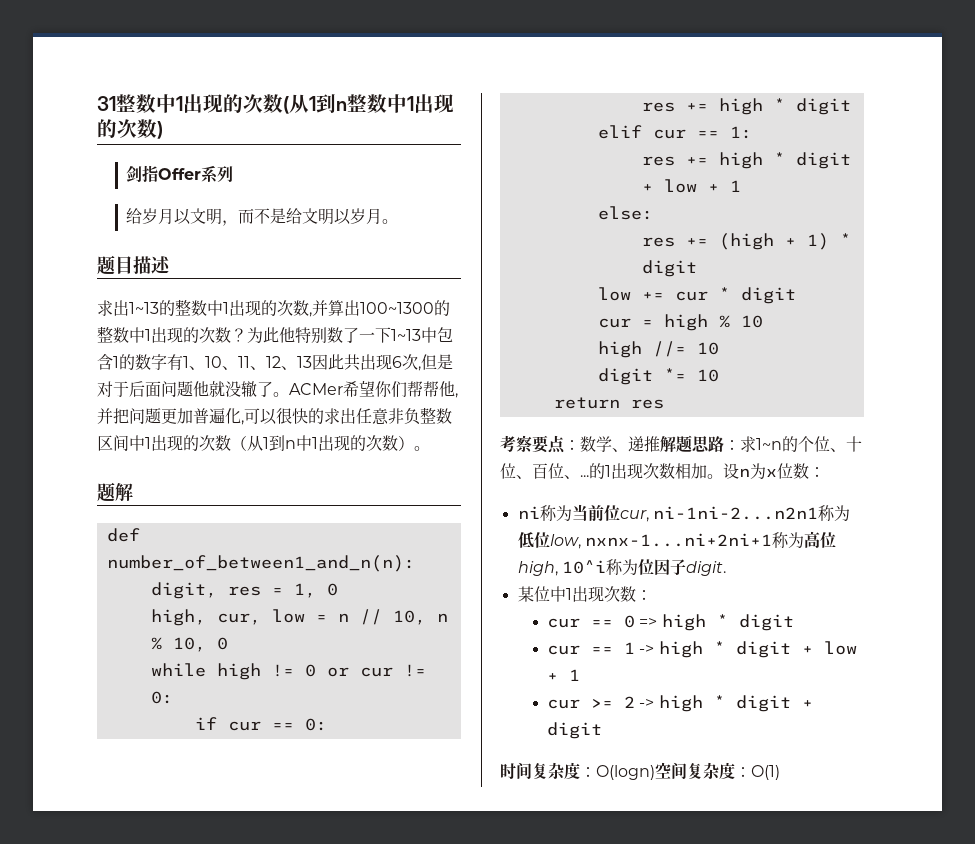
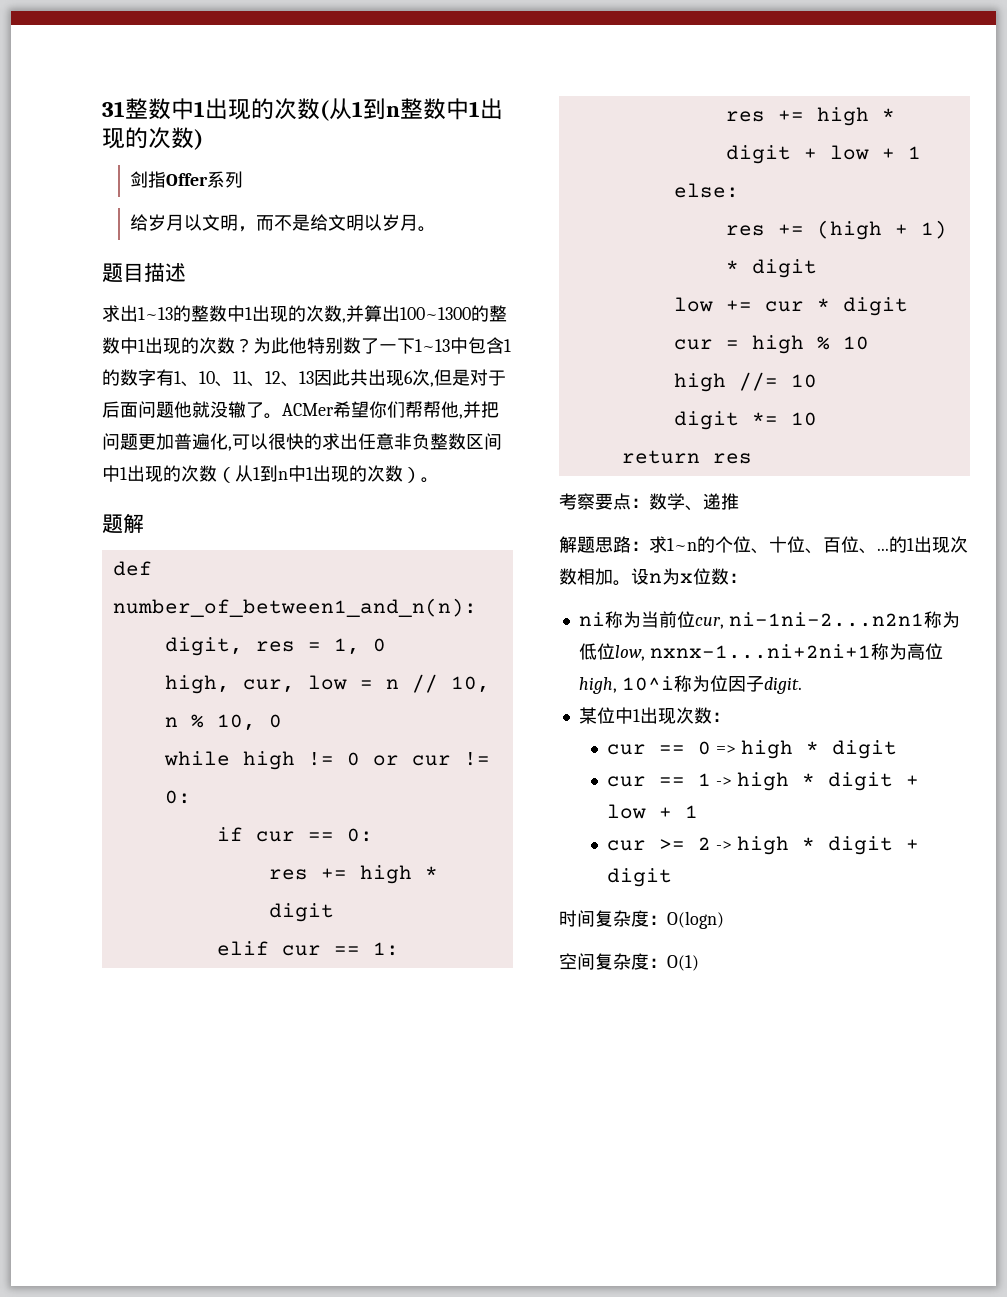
- 考察要点：数学、递推解题思路：求1~n的个位、十位、百位、...
+ 考察要点：数学、递推
+ 解题思路：求1~n的个位、十位、百位、...
- 时间复杂度：O(logn)空间复杂度：O(1)
+ 时间复杂度：O(logn)
+ 空间复杂度：O(1)

